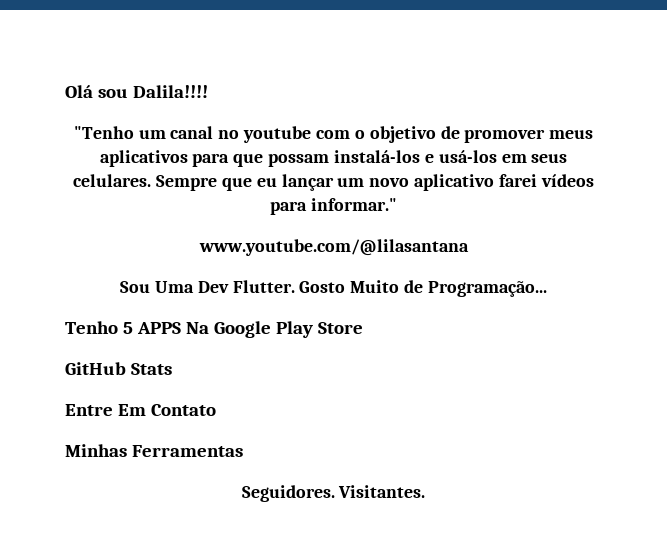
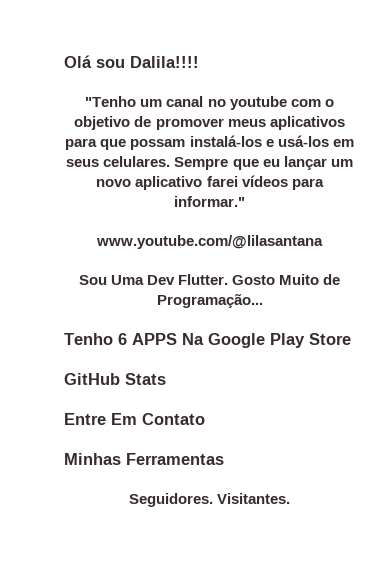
- Tenho 5 APPS Na Google Play Store
+ Tenho 6 APPS Na Google Play Store

